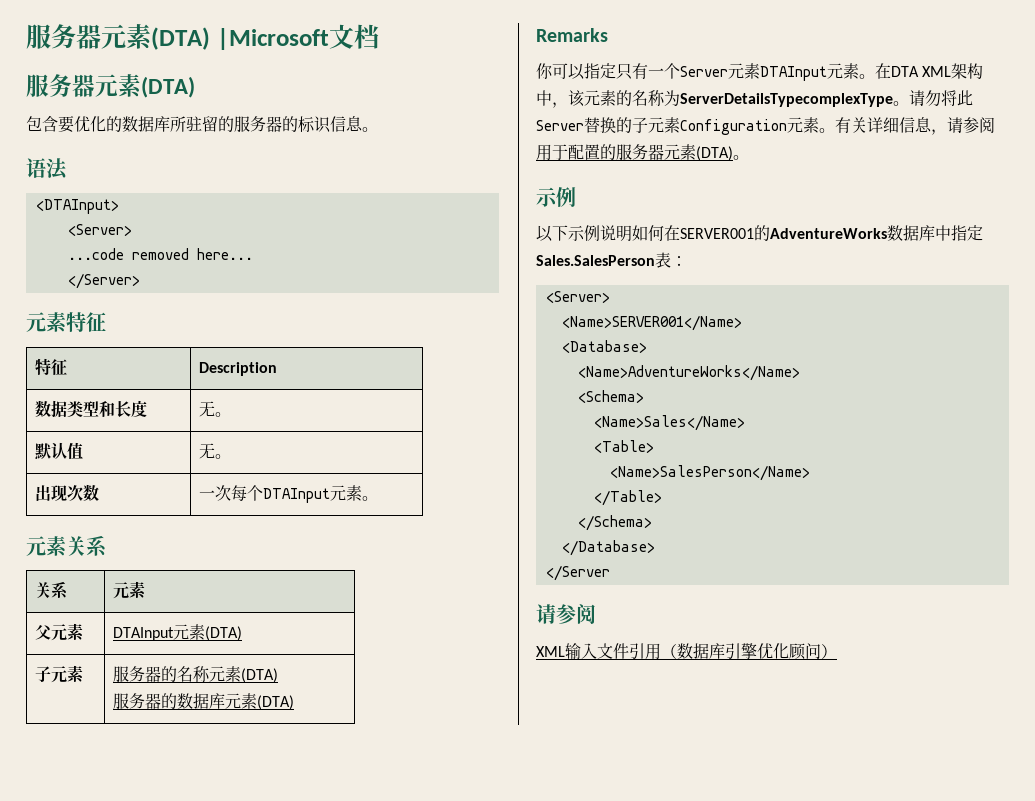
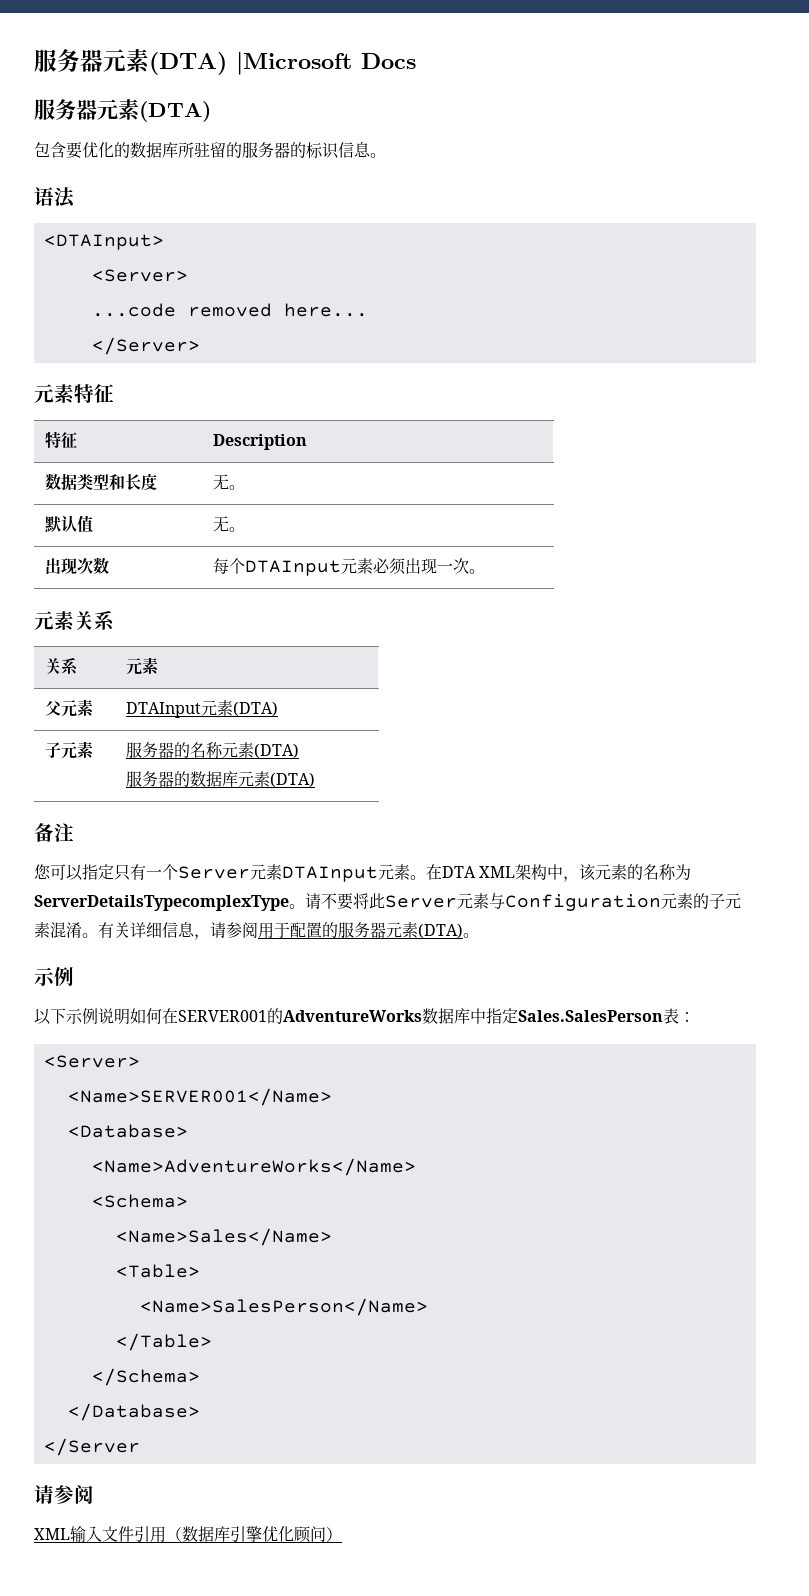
- 服务器元素(DTA) |Microsoft文档
+ 服务器元素(DTA) |Microsoft Docs
- 出现次数 | 一次每个DTAInput元素。
+ 出现次数 | 每个DTAInput元素必须出现一次。
- Remarks
- 你可以指定只有一个Server元素DTAInput元素。
+ 备注
+ 您可以指定只有一个Server元素DTAInput元素。
- 请勿将此Server替换的子元素Configuration元素。
+ 请不要将此Server元素与Configuration元素的子元素混淆。

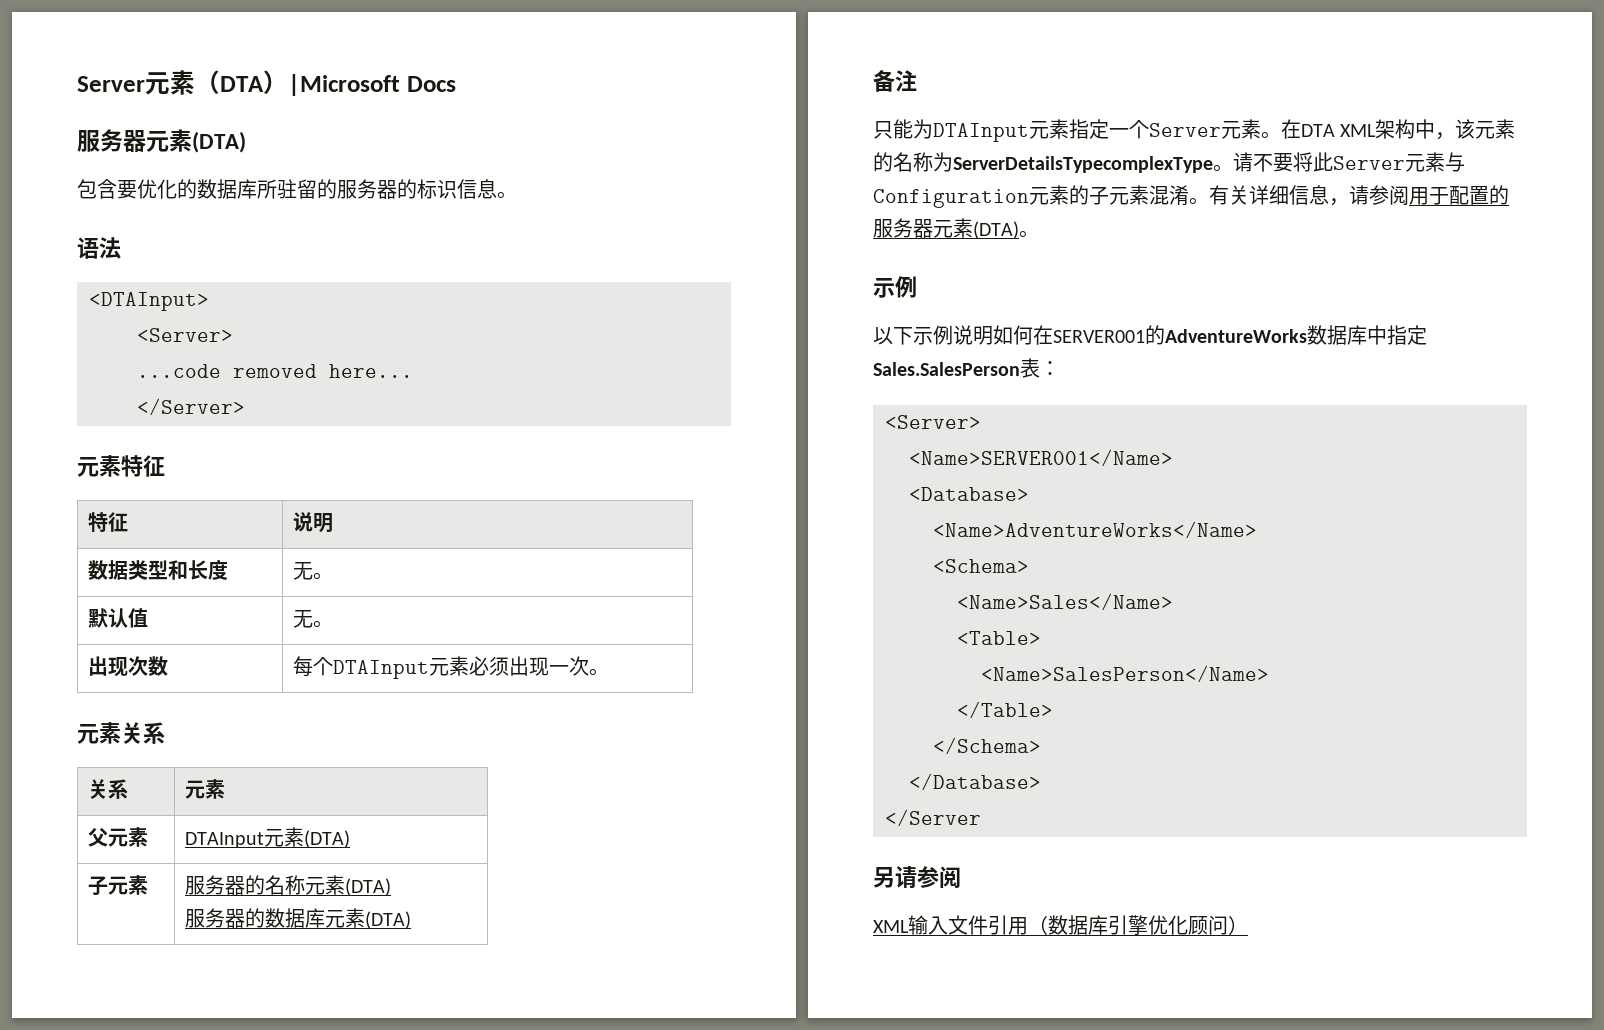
- 服务器元素(DTA) |Microsoft Docs
+ Server元素（DTA）|Microsoft Docs
- 特征 | Description
+ 特征 | 说明
- 您可以指定只有一个Server元素DTAInput元素。
+ 只能为DTAInput元素指定一个Server元素。
  </Server
- 请参阅
+ 另请参阅

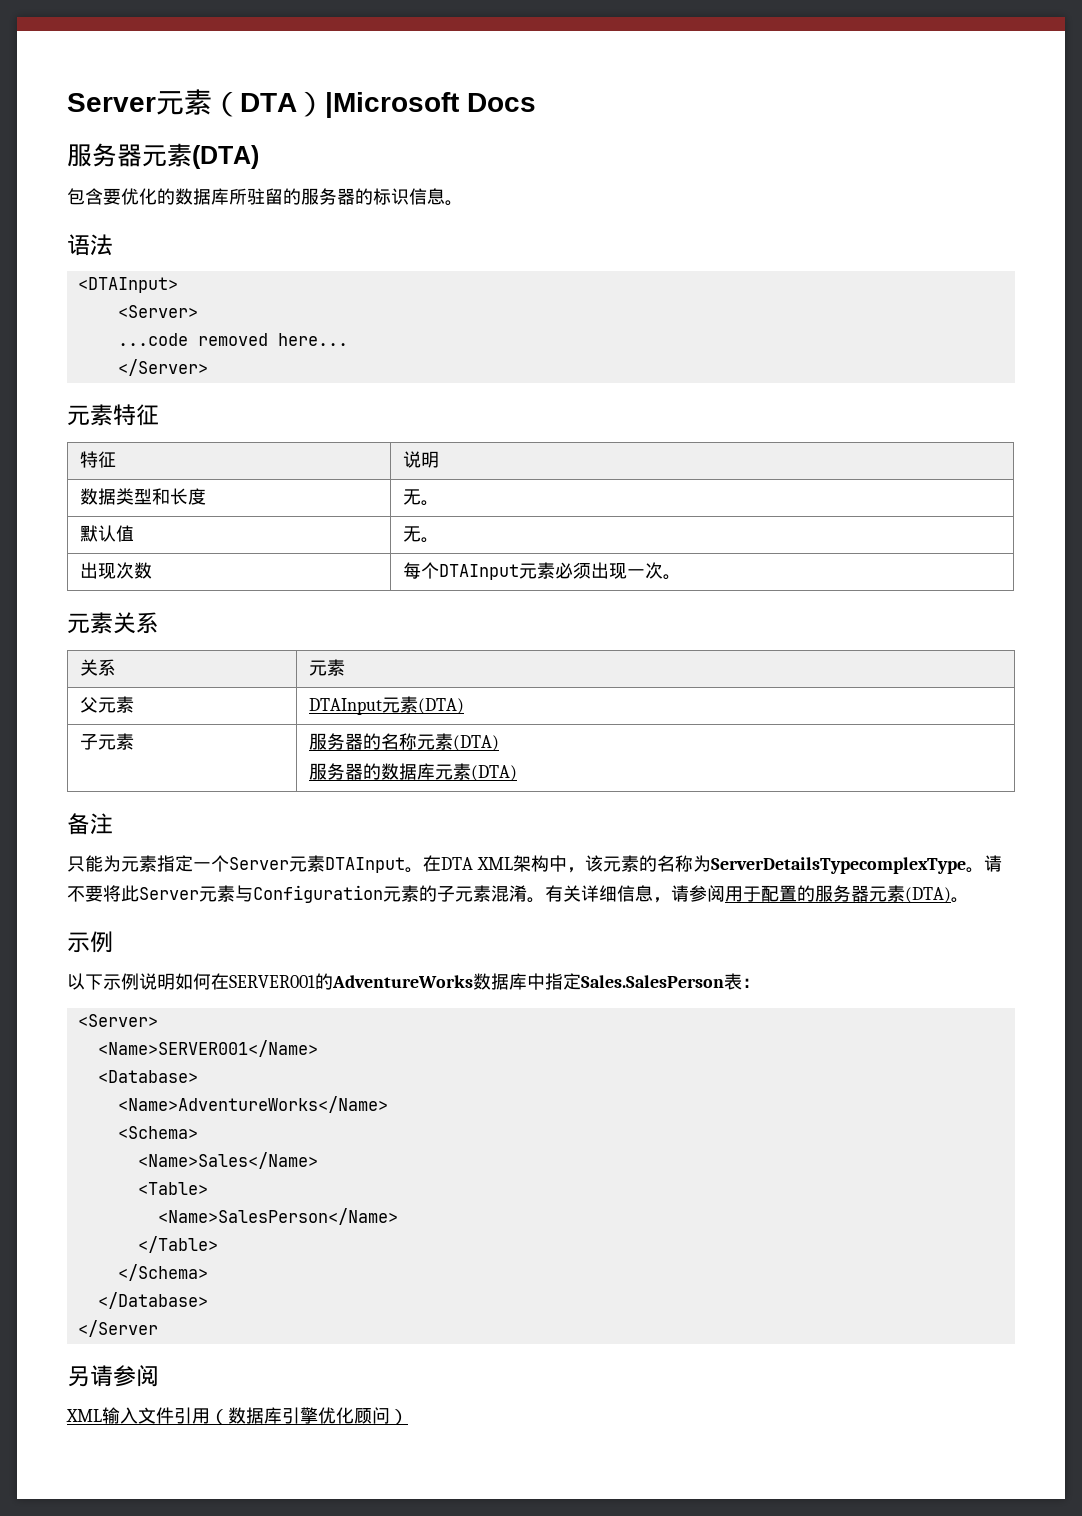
- 只能为DTAInput元素指定一个Server元素。
+ 只能为元素指定一个Server元素DTAInput。

